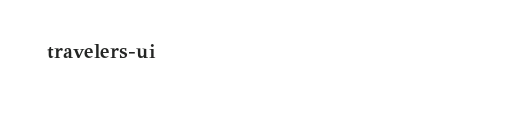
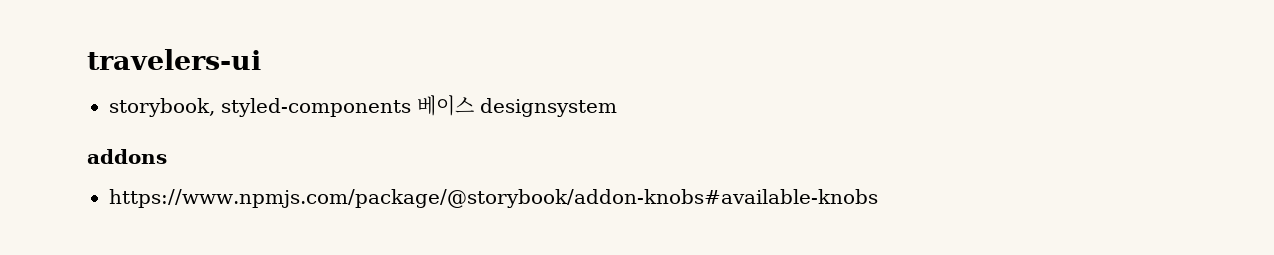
+ storybook, styled-components 베이스 designsystem
+ addons
+ https://www.npmjs.com/package/@storybook/addon-knobs#available-knobs

